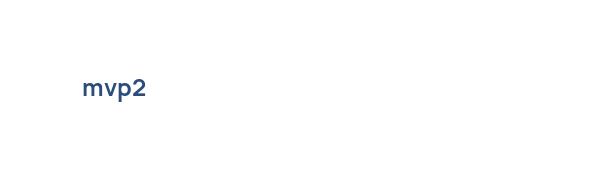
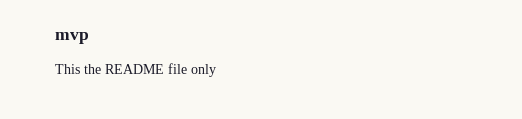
- mvp2
+ mvp
+ This the README file only

